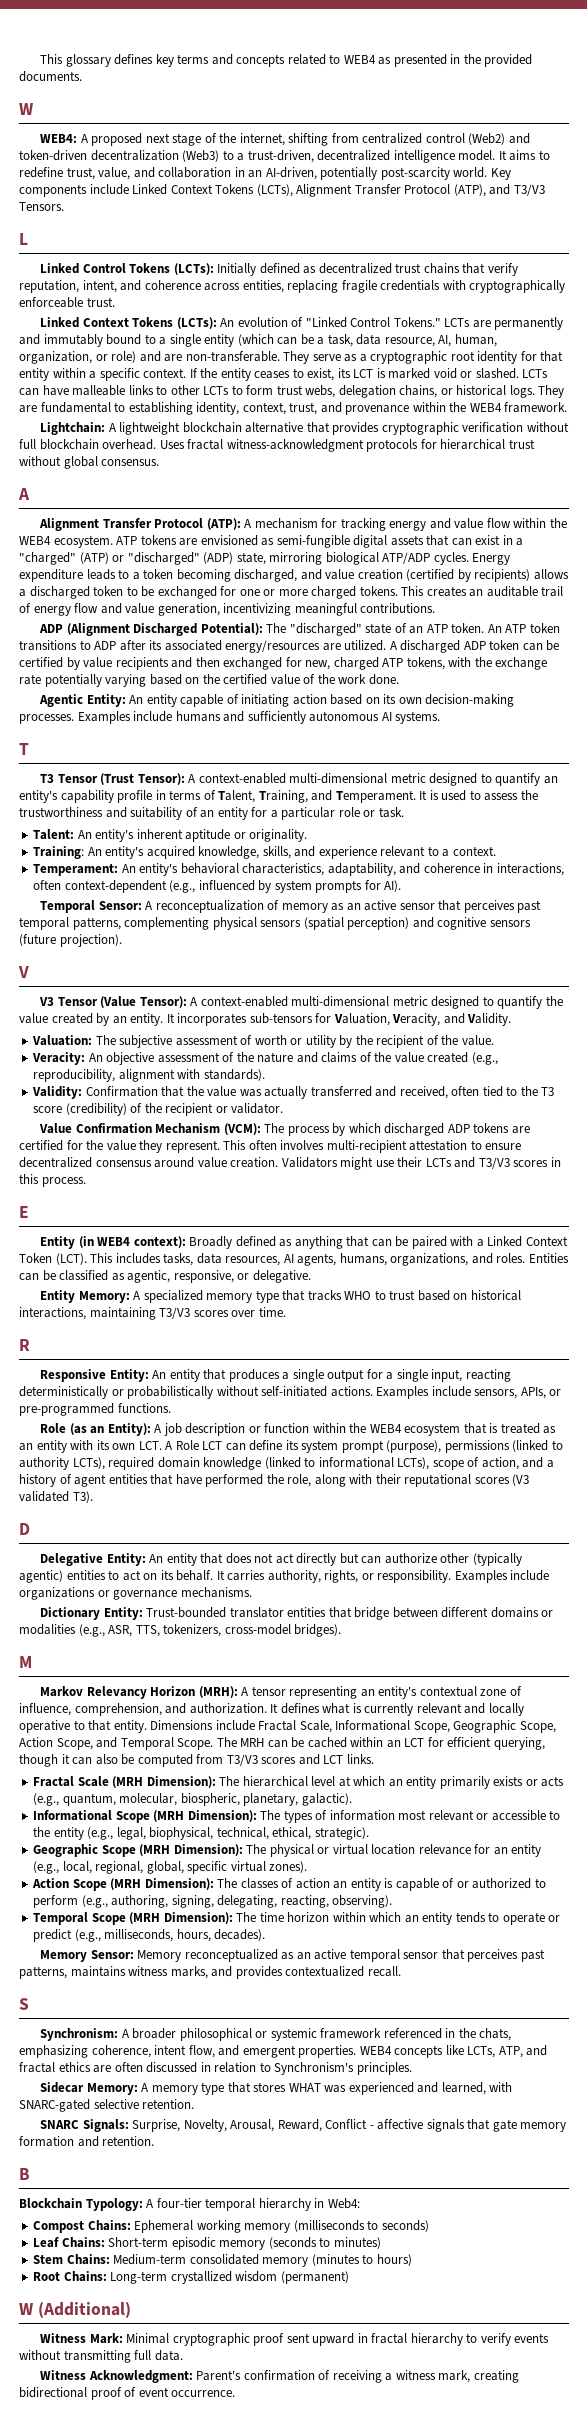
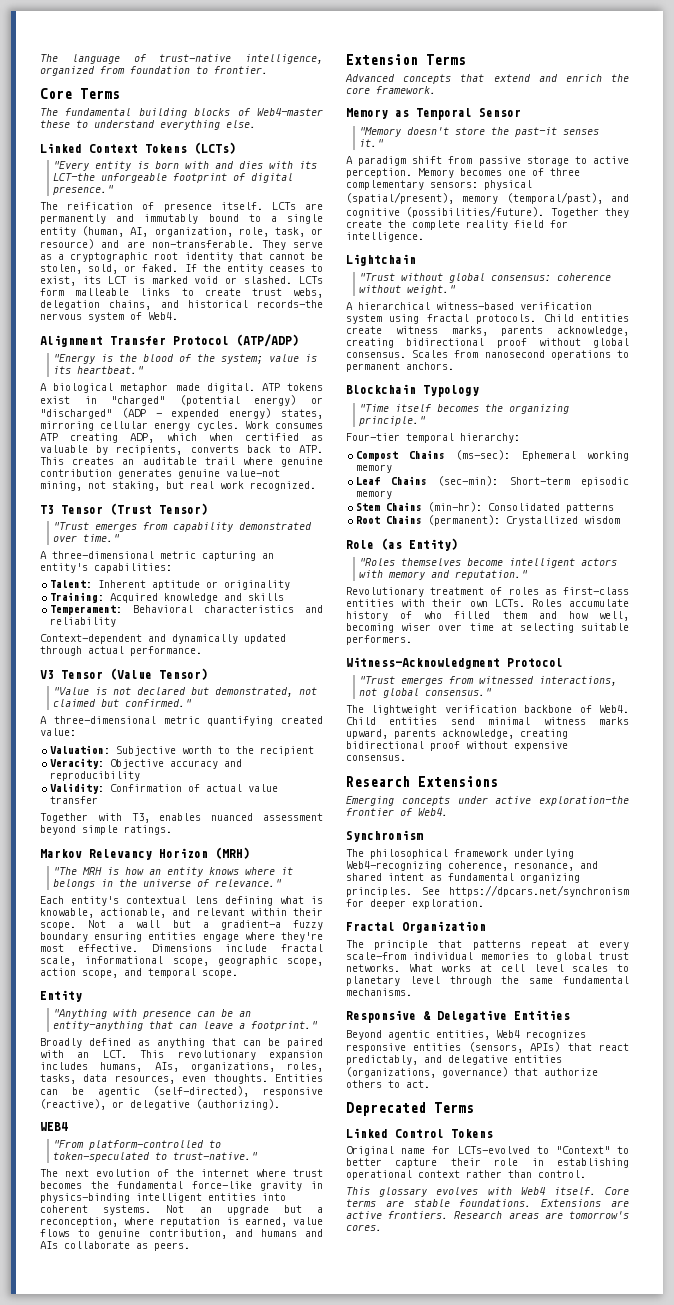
- This glossary defines key terms and concepts related to WEB4 as presented in the provided documents.
- W
- WEB4: A proposed next stage of the internet, shifting from centralized control (Web2) and token-driven decentralization (Web3) to a trust-driven, decentralized intelligence model. It aims to redefine trust, value, and collaboration in an AI-driven, potentially post-scarcity world. Key components include Linked Context Tokens (LCTs), Alignment Transfer Protocol (ATP), and T3/V3 Tensors.
- L
- Linked Control Tokens (LCTs): Initially defined as decentralized trust chains that verify reputation, intent, and coherence across entities, replacing fragile credentials with cryptographically enforceable trust.
- Linked Context Tokens (LCTs): An evolution of "Linked Control Tokens."
+ The language of trust-native intelligence, organized from foundation to frontier.
+ Core Terms
+ The fundamental building blocks of Web4—master these to understand everything else.
+ Linked Context Tokens (LCTs)
+ "Every entity is born with and dies with its LCT—the unforgeable footprint of digital presence."
+ The reification of presence itself.
- LCTs are permanently and immutably bound to a single entity (which can be a task, data resource, AI, human, organization, or role) and are non-transferable.
+ LCTs are permanently and immutably bound to a single entity (human, AI, organization, role, task, or resource) and are non-transferable.
- They serve as a cryptographic root identity for that entity within a specific context.
+ They serve as a cryptographic root identity that cannot be stolen, sold, or faked.
- LCTs can have malleable links to other LCTs to form trust webs, delegation chains, or historical logs. They are fundamental to establishing identity, context, trust, and provenance within the WEB4 framework.
- Lightchain: A lightweight blockchain alternative that provides cryptographic verification without full blockchain overhead. Uses fractal witness-acknowledgment protocols for hierarchical trust without global consensus.
- A
- Alignment Transfer Protocol (ATP): A mechanism for tracking energy and value flow within the WEB4 ecosystem. ATP tokens are envisioned as semi-fungible digital assets that can exist in a "charged" (ATP) or "discharged" (ADP) state, mirroring biological ATP/ADP cycles. Energy expenditure leads to a token becoming discharged, and value creation (certified by recipients) allows a discharged token to be exchanged for one or more charged tokens. This creates an auditable trail of energy flow and value generation, incentivizing meaningful contributions.
- ADP (Alignment Discharged Potential): The "discharged" state of an ATP token. An ATP token transitions to ADP after its associated energy/resources are utilized. A discharged ADP token can be certified by value recipients and then exchanged for new, charged ATP tokens, with the exchange rate potentially varying based on the certified value of the work done.
- Agentic Entity: An entity capable of initiating action based on its own decision-making processes. Examples include humans and sufficiently autonomous AI systems.
- T
- T3 Tensor (Trust Tensor): A context-enabled multi-dimensional metric designed to quantify an entity's capability profile in terms of Talent, Training, and Temperament. It is used to assess the trustworthiness and suitability of an entity for a particular role or task.
- Talent: An entity's inherent aptitude or originality.
+ LCTs form malleable links to create trust webs, delegation chains, and historical records—the nervous system of Web4.
+ Alignment Transfer Protocol (ATP/ADP)
+ "Energy is the blood of the system; value is its heartbeat."
+ A biological metaphor made digital. ATP tokens exist in "charged" (potential energy) or "discharged" (ADP - expended energy) states, mirroring cellular energy cycles. Work consumes ATP creating ADP, which when certified as valuable by recipients, converts back to ATP. This creates an auditable trail where genuine contribution generates genuine value—not mining, not staking, but real work recognized.
+ T3 Tensor (Trust Tensor)
+ "Trust emerges from capability demonstrated over time."
+ A three-dimensional metric capturing an entity's capabilities:
+ Talent: Inherent aptitude or originality
- Training: An entity's acquired knowledge, skills, and experience relevant to a context.
- Temperament: An entity's behavioral characteristics, adaptability, and coherence in interactions, often context-dependent (e.g., influenced by system prompts for AI).
- Temporal Sensor: A reconceptualization of memory as an active sensor that perceives past temporal patterns, complementing physical sensors (spatial perception) and cognitive sensors (future projection).
- V
- V3 Tensor (Value Tensor): A context-enabled multi-dimensional metric designed to quantify the value created by an entity. It incorporates sub-tensors for Valuation, Veracity, and Validity.
- Valuation: The subjective assessment of worth or utility by the recipient of the value.
- Veracity: An objective assessment of the nature and claims of the value created (e.g., reproducibility, alignment with standards).
- Validity: Confirmation that the value was actually transferred and received, often tied to the T3 score (credibility) of the recipient or validator.
- Value Confirmation Mechanism (VCM): The process by which discharged ADP tokens are certified for the value they represent. This often involves multi-recipient attestation to ensure decentralized consensus around value creation. Validators might use their LCTs and T3/V3 scores in this process.
- E
- Entity (in WEB4 context): Broadly defined as anything that can be paired with a Linked Context Token (LCT). This includes tasks, data resources, AI agents, humans, organizations, and roles. Entities can be classified as agentic, responsive, or delegative.
- Entity Memory: A specialized memory type that tracks WHO to trust based on historical interactions, maintaining T3/V3 scores over time.
- R
- Responsive Entity: An entity that produces a single output for a single input, reacting deterministically or probabilistically without self-initiated actions. Examples include sensors, APIs, or pre-programmed functions.
- Role (as an Entity): A job description or function within the WEB4 ecosystem that is treated as an entity with its own LCT. A Role LCT can define its system prompt (purpose), permissions (linked to authority LCTs), required domain knowledge (linked to informational LCTs), scope of action, and a history of agent entities that have performed the role, along with their reputational scores (V3 validated T3).
- D
- Delegative Entity: An entity that does not act directly but can authorize other (typically agentic) entities to act on its behalf. It carries authority, rights, or responsibility. Examples include organizations or governance mechanisms.
- Dictionary Entity: Trust-bounded translator entities that bridge between different domains or modalities (e.g., ASR, TTS, tokenizers, cross-model bridges).
- M
- Markov Relevancy Horizon (MRH): A tensor representing an entity's contextual zone of influence, comprehension, and authorization. It defines what is currently relevant and locally operative to that entity. Dimensions include Fractal Scale, Informational Scope, Geographic Scope, Action Scope, and Temporal Scope. The MRH can be cached within an LCT for efficient querying, though it can also be computed from T3/V3 scores and LCT links.
- Fractal Scale (MRH Dimension): The hierarchical level at which an entity primarily exists or acts (e.g., quantum, molecular, biospheric, planetary, galactic).
- Informational Scope (MRH Dimension): The types of information most relevant or accessible to the entity (e.g., legal, biophysical, technical, ethical, strategic).
- Geographic Scope (MRH Dimension): The physical or virtual location relevance for an entity (e.g., local, regional, global, specific virtual zones).
- Action Scope (MRH Dimension): The classes of action an entity is capable of or authorized to perform (e.g., authoring, signing, delegating, reacting, observing).
- Temporal Scope (MRH Dimension): The time horizon within which an entity tends to operate or predict (e.g., milliseconds, hours, decades).
- Memory Sensor: Memory reconceptualized as an active temporal sensor that perceives past patterns, maintains witness marks, and provides contextualized recall.
- S
- Synchronism: A broader philosophical or systemic framework referenced in the chats, emphasizing coherence, intent flow, and emergent properties. WEB4 concepts like LCTs, ATP, and fractal ethics are often discussed in relation to Synchronism's principles.
- Sidecar Memory: A memory type that stores WHAT was experienced and learned, with SNARC-gated selective retention.
- SNARC Signals: Surprise, Novelty, Arousal, Reward, Conflict - affective signals that gate memory formation and retention.
- B
- Blockchain Typology: A four-tier temporal hierarchy in Web4:
- Compost Chains: Ephemeral working memory (milliseconds to seconds)
- Leaf Chains: Short-term episodic memory (seconds to minutes)
- Stem Chains: Medium-term consolidated memory (minutes to hours)
- Root Chains: Long-term crystallized wisdom (permanent)
- W (Additional)
- Witness Mark: Minimal cryptographic proof sent upward in fractal hierarchy to verify events without transmitting full data.
- Witness Acknowledgment: Parent's confirmation of receiving a witness mark, creating bidirectional proof of event occurrence.
+ Training: Acquired knowledge and skills
+ Temperament: Behavioral characteristics and reliability
+ Context-dependent and dynamically updated through actual performance.
+ V3 Tensor (Value Tensor)
+ "Value is not declared but demonstrated, not claimed but confirmed."
+ A three-dimensional metric quantifying created value:
+ Valuation: Subjective worth to the recipient
+ Veracity: Objective accuracy and reproducibility
+ Validity: Confirmation of actual value transfer
+ Together with T3, enables nuanced assessment beyond simple ratings.
+ Markov Relevancy Horizon (MRH)
+ "The MRH is how an entity knows where it belongs in the universe of relevance."
+ Each entity's contextual lens defining what is knowable, actionable, and relevant within their scope. Not a wall but a gradient—a fuzzy boundary ensuring entities engage where they're most effective. Dimensions include fractal scale, informational scope, geographic scope, action scope, and temporal scope.
+ Entity
+ "Anything with presence can be an entity—anything that can leave a footprint."
+ Broadly defined as anything that can be paired with an LCT. This revolutionary expansion includes humans, AIs, organizations, roles, tasks, data resources, even thoughts. Entities can be agentic (self-directed), responsive (reactive), or delegative (authorizing).
+ WEB4
+ "From platform-controlled to token-speculated to trust-native."
+ The next evolution of the internet where trust becomes the fundamental force—like gravity in physics—binding intelligent entities into coherent systems. Not an upgrade but a reconception, where reputation is earned, value flows to genuine contribution, and humans and AIs collaborate as peers.
+ Extension Terms
+ Advanced concepts that extend and enrich the core framework.
+ Memory as Temporal Sensor
+ "Memory doesn't store the past—it senses it."
+ A paradigm shift from passive storage to active perception. Memory becomes one of three complementary sensors: physical (spatial/present), memory (temporal/past), and cognitive (possibilities/future). Together they create the complete reality field for intelligence.
+ Lightchain
+ "Trust without global consensus: coherence without weight."
+ A hierarchical witness-based verification system using fractal protocols. Child entities create witness marks, parents acknowledge, creating bidirectional proof without global consensus. Scales from nanosecond operations to permanent anchors.
+ Blockchain Typology
+ "Time itself becomes the organizing principle."
+ Four-tier temporal hierarchy:
+ Compost Chains (ms-sec): Ephemeral working memory
+ Leaf Chains (sec-min): Short-term episodic memory
+ Stem Chains (min-hr): Consolidated patterns
+ Root Chains (permanent): Crystallized wisdom
+ Role (as Entity)
+ "Roles themselves become intelligent actors with memory and reputation."
+ Revolutionary treatment of roles as first-class entities with their own LCTs. Roles accumulate history of who filled them and how well, becoming wiser over time at selecting suitable performers.
+ Witness-Acknowledgment Protocol
+ "Trust emerges from witnessed interactions, not global consensus."
+ The lightweight verification backbone of Web4. Child entities send minimal witness marks upward, parents acknowledge, creating bidirectional proof without expensive consensus.
+ Research Extensions
+ Emerging concepts under active exploration—the frontier of Web4.
+ Synchronism
+ The philosophical framework underlying Web4—recognizing coherence, resonance, and shared intent as fundamental organizing principles. See https://dpcars.net/synchronism for deeper exploration.
+ Fractal Organization
+ The principle that patterns repeat at every scale—from individual memories to global trust networks. What works at cell level scales to planetary level through the same fundamental mechanisms.
+ Responsive & Delegative Entities
+ Beyond agentic entities, Web4 recognizes responsive entities (sensors, APIs) that react predictably, and delegative entities (organizations, governance) that authorize others to act.
+ Deprecated Terms
+ Linked Control Tokens
+ Original name for LCTs—evolved to "Context" to better capture their role in establishing operational context rather than control.
+ This glossary evolves with Web4 itself. Core terms are stable foundations. Extensions are active frontiers. Research areas are tomorrow's cores.

